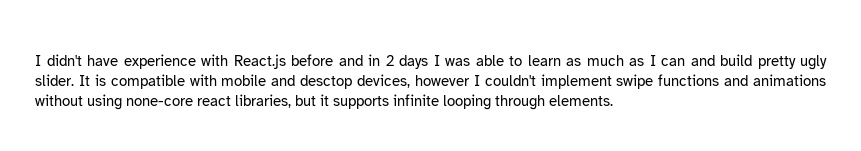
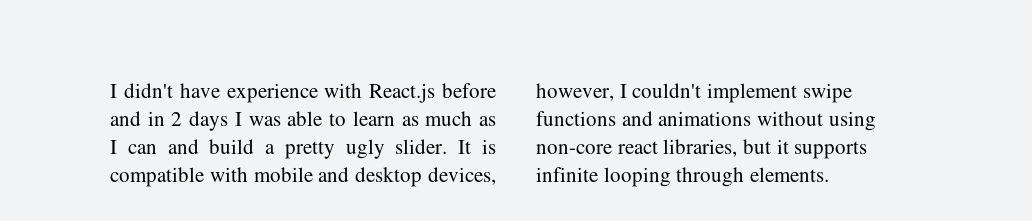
- I didn't have experience with React.js before and in 2 days I was able to learn as much as I can and build pretty ugly slider.
+ I didn't have experience with React.js before and in 2 days I was able to learn as much as I can and build a pretty ugly slider.
- It is compatible with mobile and desctop devices, however I couldn't implement swipe functions and animations without using none-core react libraries, but it supports infinite looping through elements.
+ It is compatible with mobile and desktop devices, however, I couldn't implement swipe functions and animations without using non-core react libraries, but it supports infinite looping through elements.

